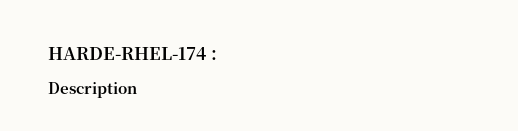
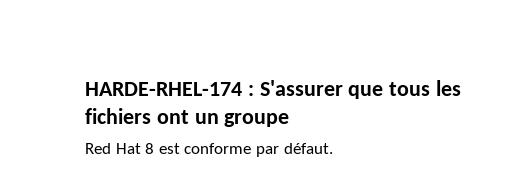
- HARDE-RHEL-174 :
- Description
+ HARDE-RHEL-174 : S'assurer que tous les fichiers ont un groupe
+ Red Hat 8 est conforme par défaut.

